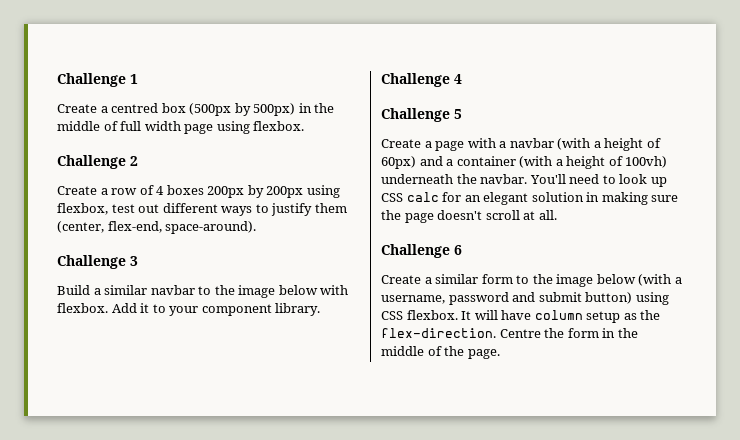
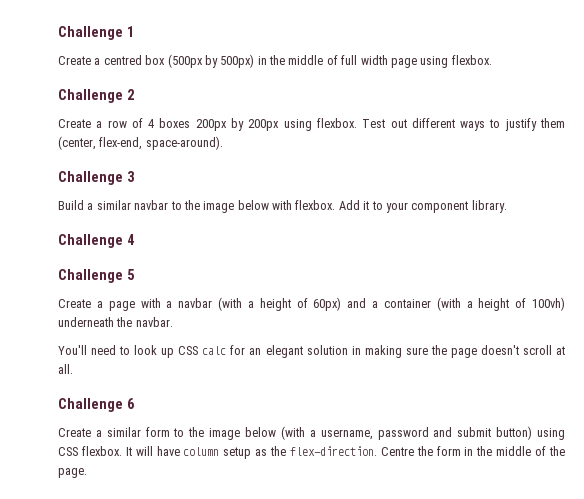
- Create a row of 4 boxes 200px by 200px using flexbox, test out different ways to justify them (center, flex-end, space-around).
+ Create a row of 4 boxes 200px by 200px using flexbox. Test out different ways to justify them (center, flex-end, space-around).
- Create a page with a navbar (with a height of 60px) and a container (with a height of 100vh) underneath the navbar. You'll need to look up CSS calc for an elegant solution in making sure the page doesn't scroll at all.
+ Create a page with a navbar (with a height of 60px) and a container (with a height of 100vh) underneath the navbar.
+ You'll need to look up CSS calc for an elegant solution in making sure the page doesn't scroll at all.

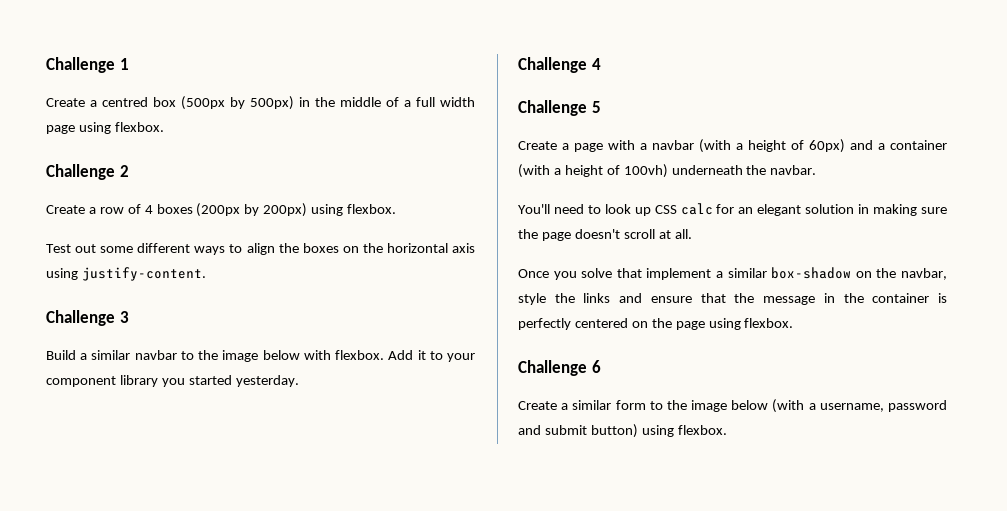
- Create a centred box (500px by 500px) in the middle of full width page using flexbox.
+ Create a centred box (500px by 500px) in the middle of a full width page using flexbox.
- Create a row of 4 boxes 200px by 200px using flexbox. Test out different ways to justify them (center, flex-end, space-around).
+ Create a row of 4 boxes (200px by 200px) using flexbox.
+ Test out some different ways to align the boxes on the horizontal axis using justify-content.
- Add it to your component library.
+ Add it to your component library you started yesterday.
+ Once you solve that implement a similar box-shadow on the navbar, style the links and ensure that the message in the container is perfectly centered on the page using flexbox.
- Create a similar form to the image below (with a username, password and submit button) using CSS flexbox. It will have column setup as the flex-direction. Centre the form in the middle of the page.
+ Create a similar form to the image below (with a username, password and submit button) using flexbox.

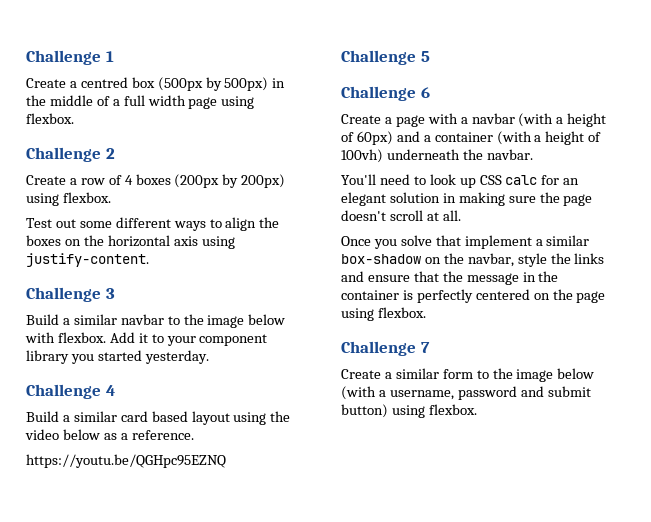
+ Build a similar card based layout using the video below as a reference.
+ https://youtu.be/QGHpc95EZNQ
+ Challenge 6
- Challenge 6
+ Challenge 7

